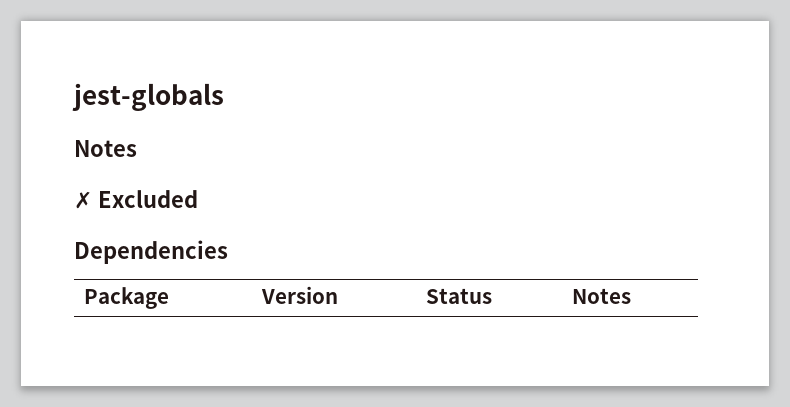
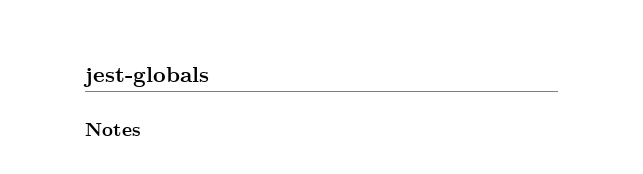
- ✗ Excluded
- Dependencies
- Package | Version | Status | Notes

